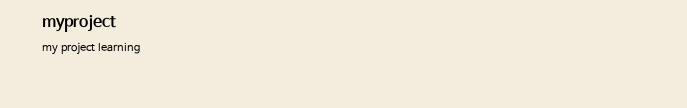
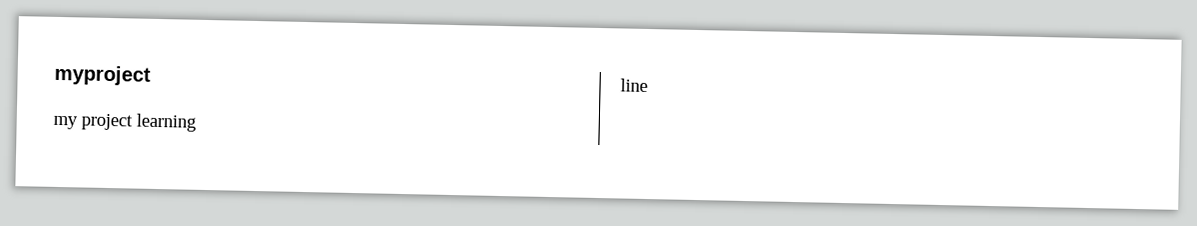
+ line

